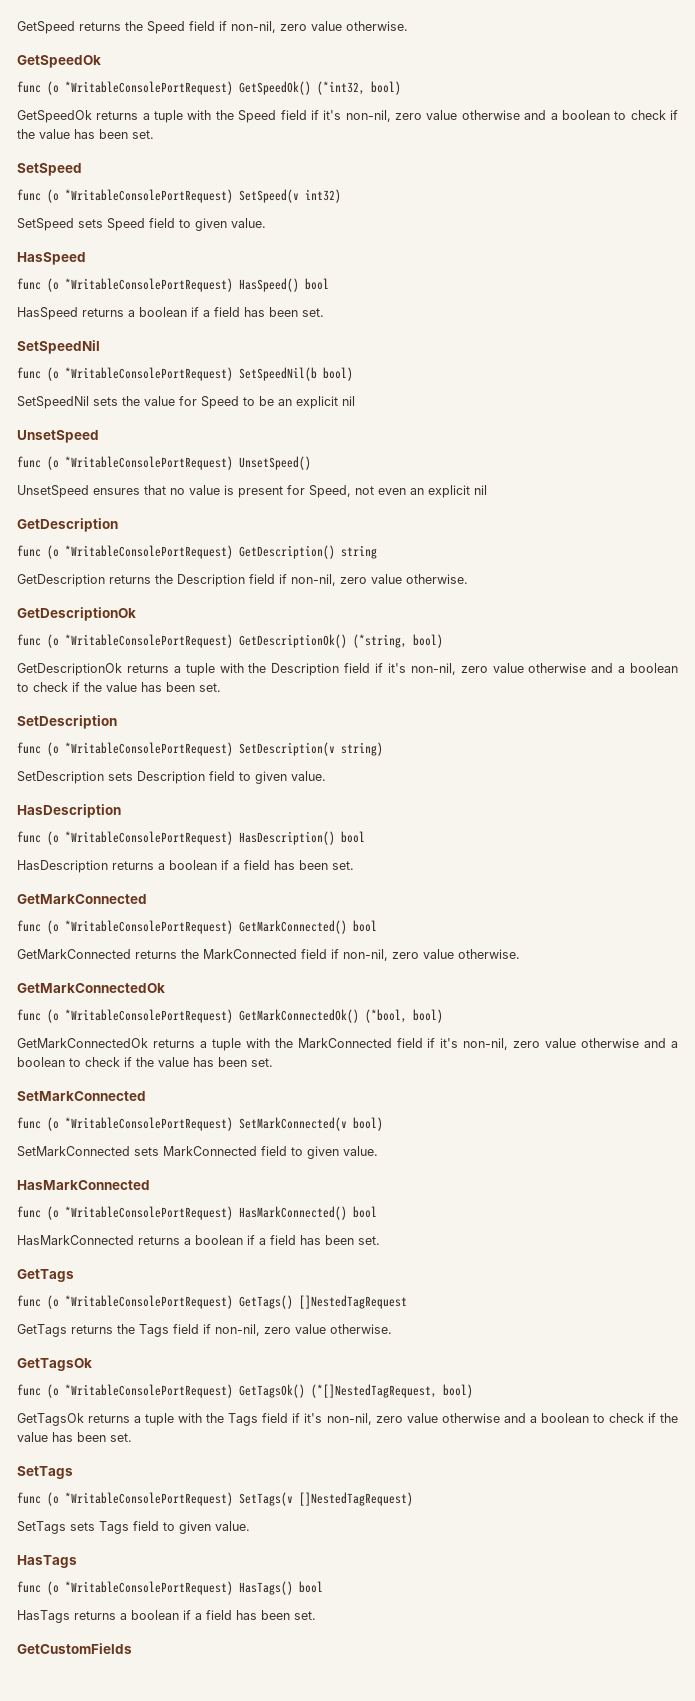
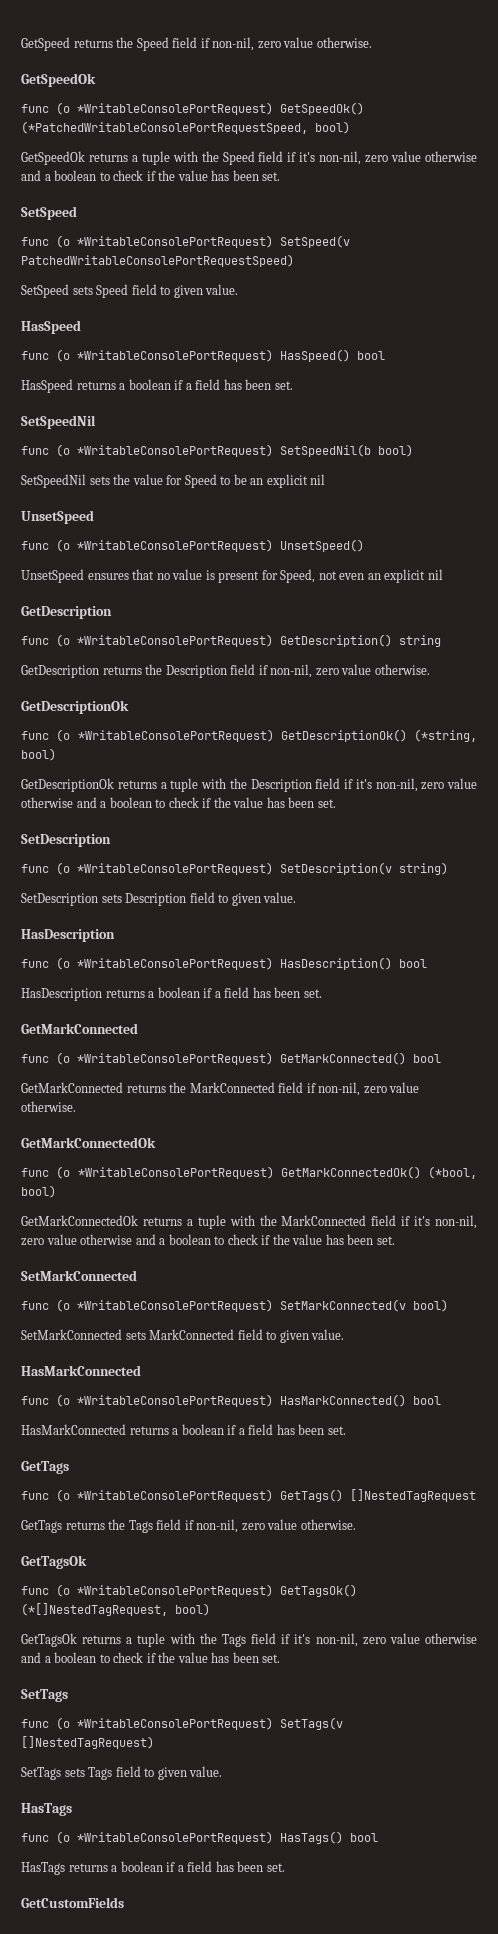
- func (o *WritableConsolePortRequest) GetSpeedOk() (*int32, bool)
+ func (o *WritableConsolePortRequest) GetSpeedOk() (*PatchedWritableConsolePortRequestSpeed, bool)
- func (o *WritableConsolePortRequest) SetSpeed(v int32)
+ func (o *WritableConsolePortRequest) SetSpeed(v PatchedWritableConsolePortRequestSpeed)

